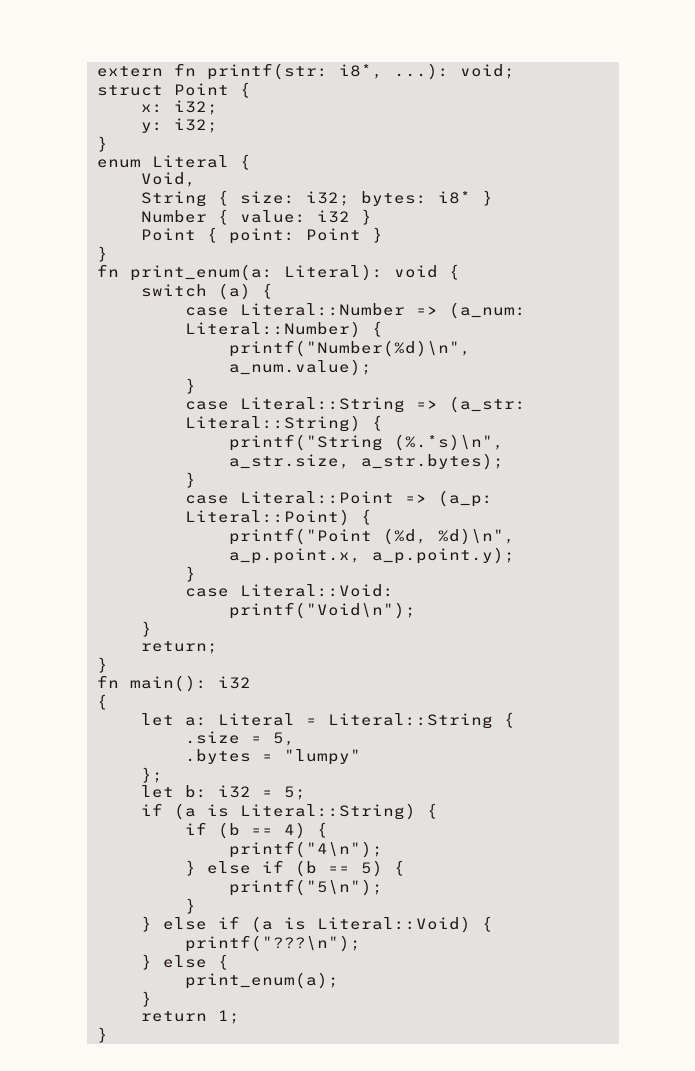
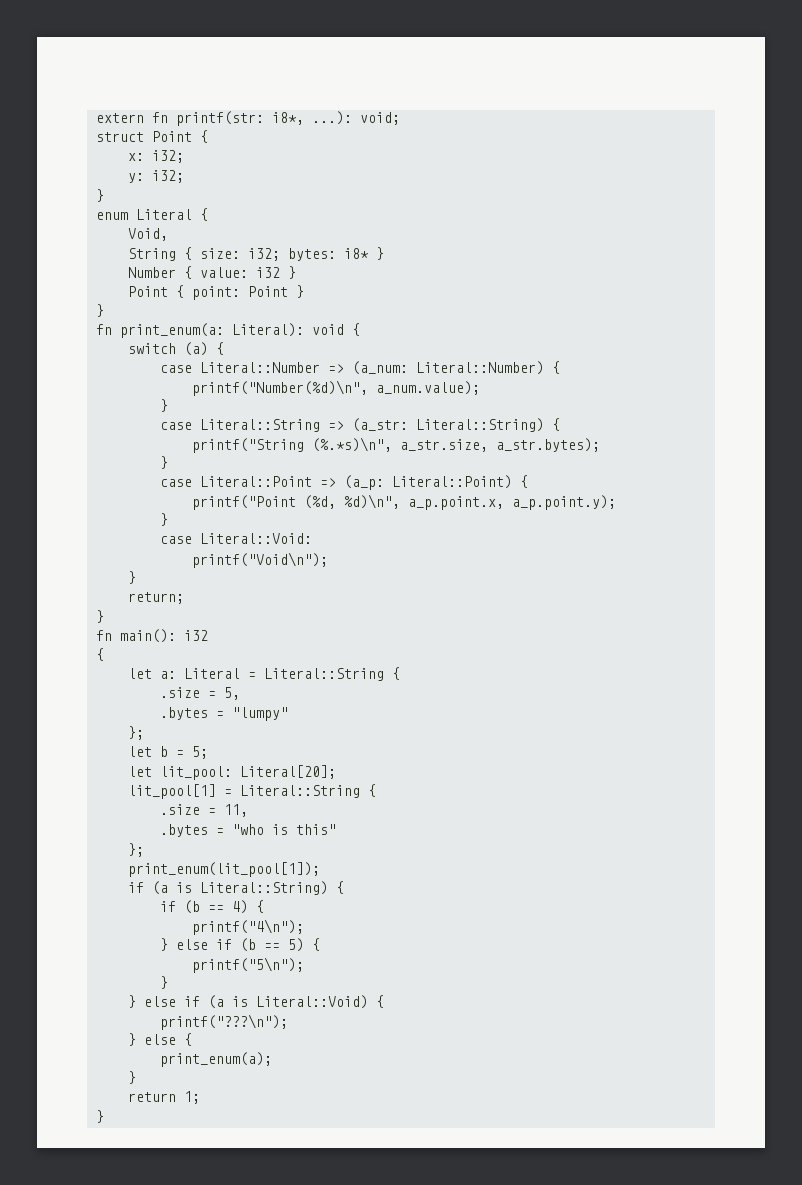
- let b: i32 = 5;
+ let b = 5;
+ let lit_pool: Literal[20];
+ lit_pool[1] = Literal::String {
+ .size = 11,
+ .bytes = "who is this"
+ };
+ print_enum(lit_pool[1]);

